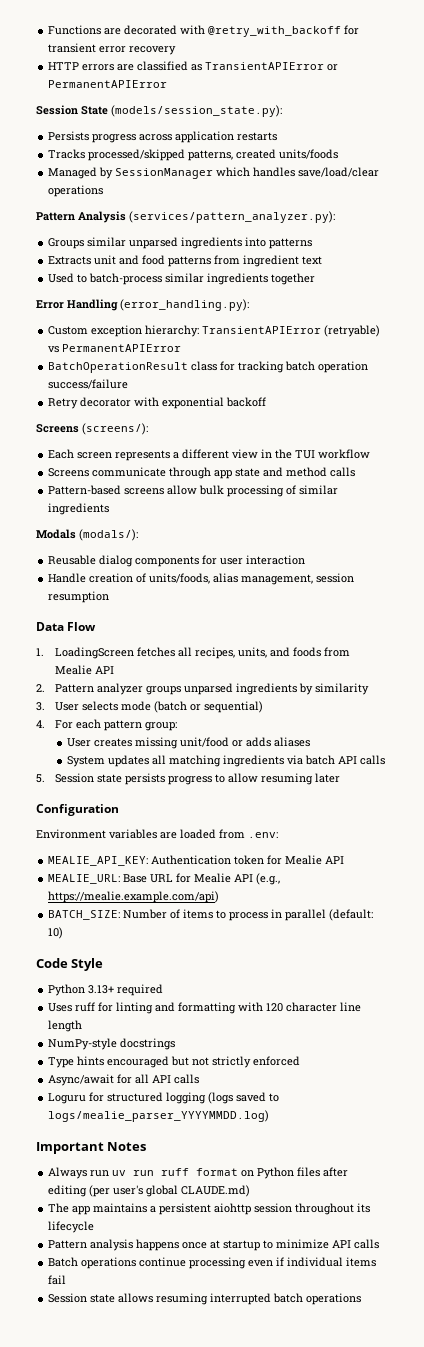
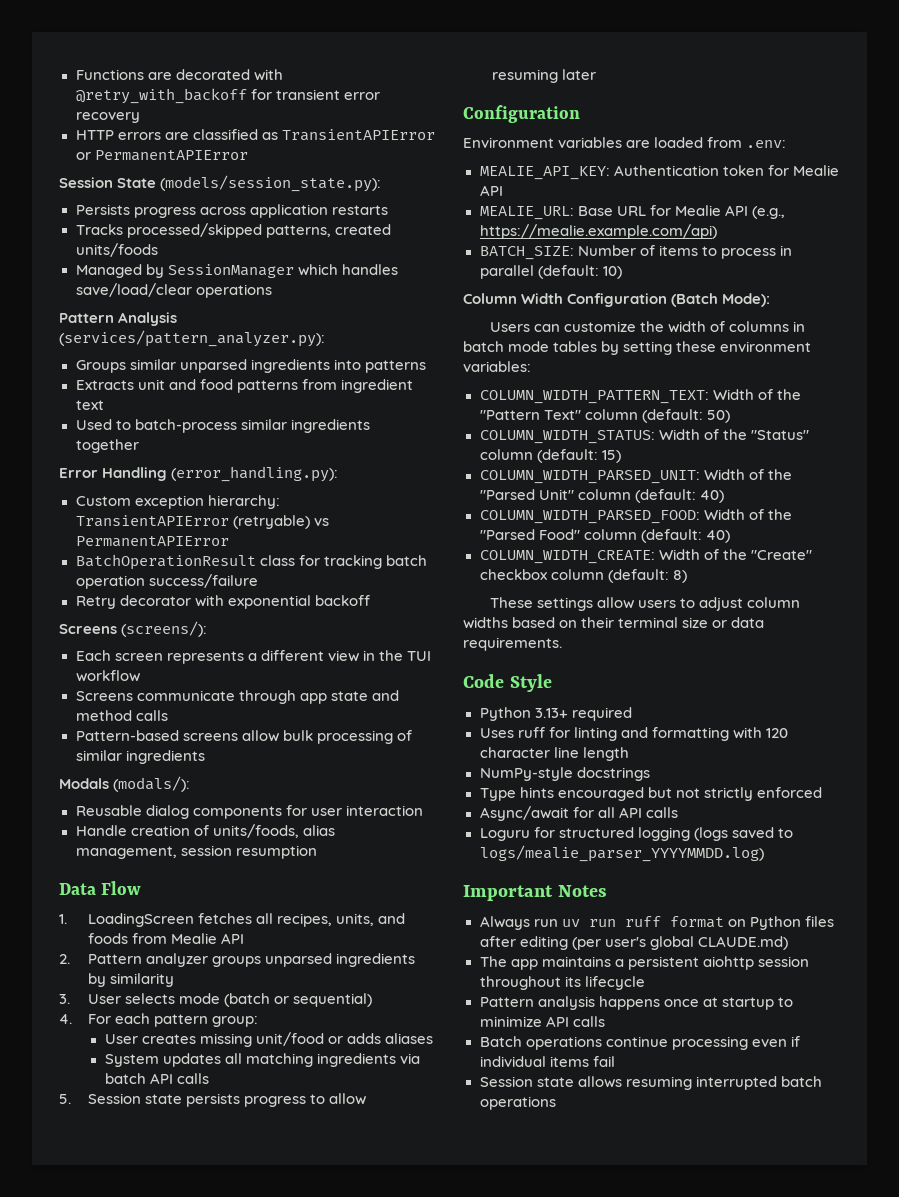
+ Column Width Configuration (Batch Mode):
+ Users can customize the width of columns in batch mode tables by setting these environment variables:
+ COLUMN_WIDTH_PATTERN_TEXT: Width of the "Pattern Text" column (default: 50)
+ COLUMN_WIDTH_STATUS: Width of the "Status" column (default: 15)
+ COLUMN_WIDTH_PARSED_UNIT: Width of the "Parsed Unit" column (default: 40)
+ COLUMN_WIDTH_PARSED_FOOD: Width of the "Parsed Food" column (default: 40)
+ COLUMN_WIDTH_CREATE: Width of the "Create" checkbox column (default: 8)
+ These settings allow users to adjust column widths based on their terminal size or data requirements.

